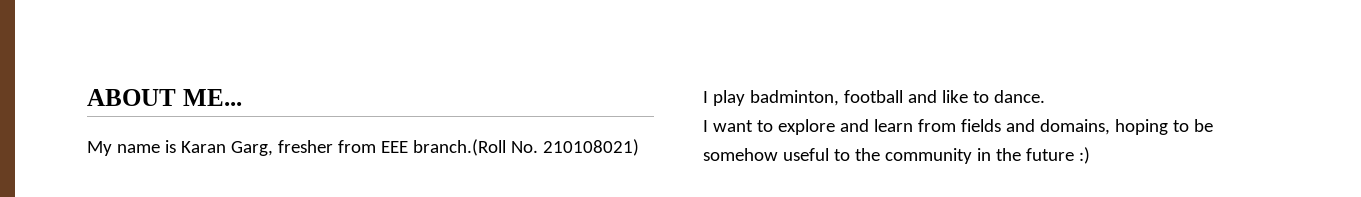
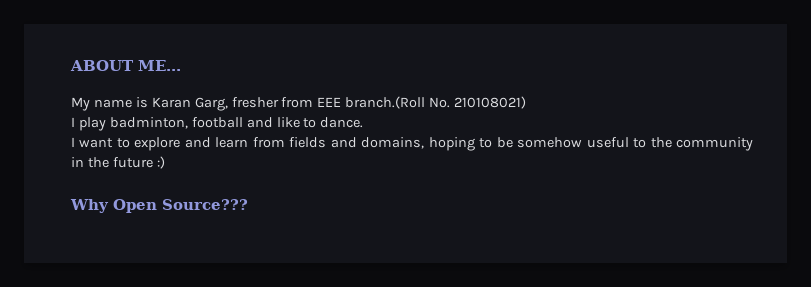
+ Why Open Source???

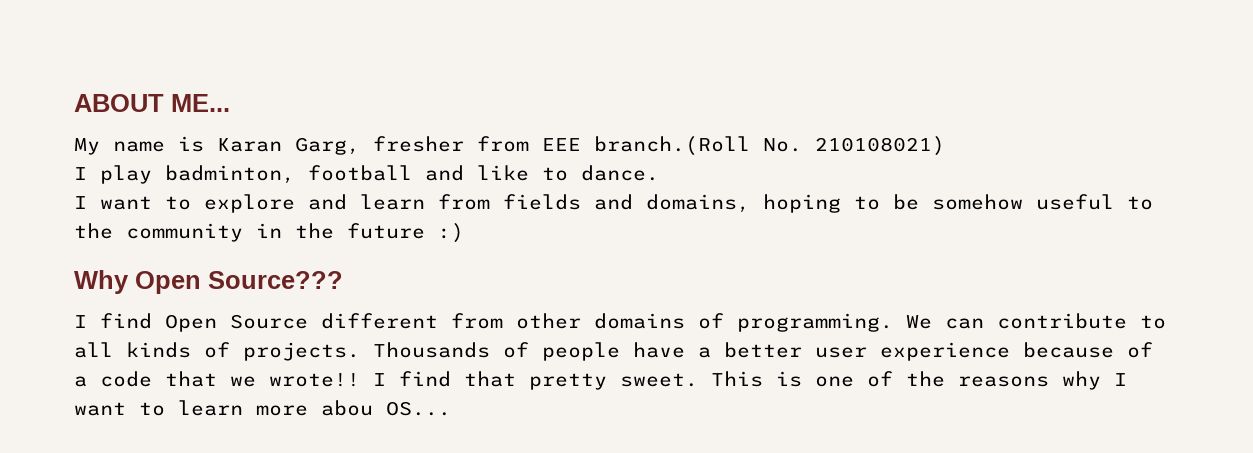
+ I find Open Source different from other domains of programming. We can contribute to all kinds of projects. Thousands of people have a better user experience because of a code that we wrote!! I find that pretty sweet. This is one of the reasons why I want to learn more abou OS...

